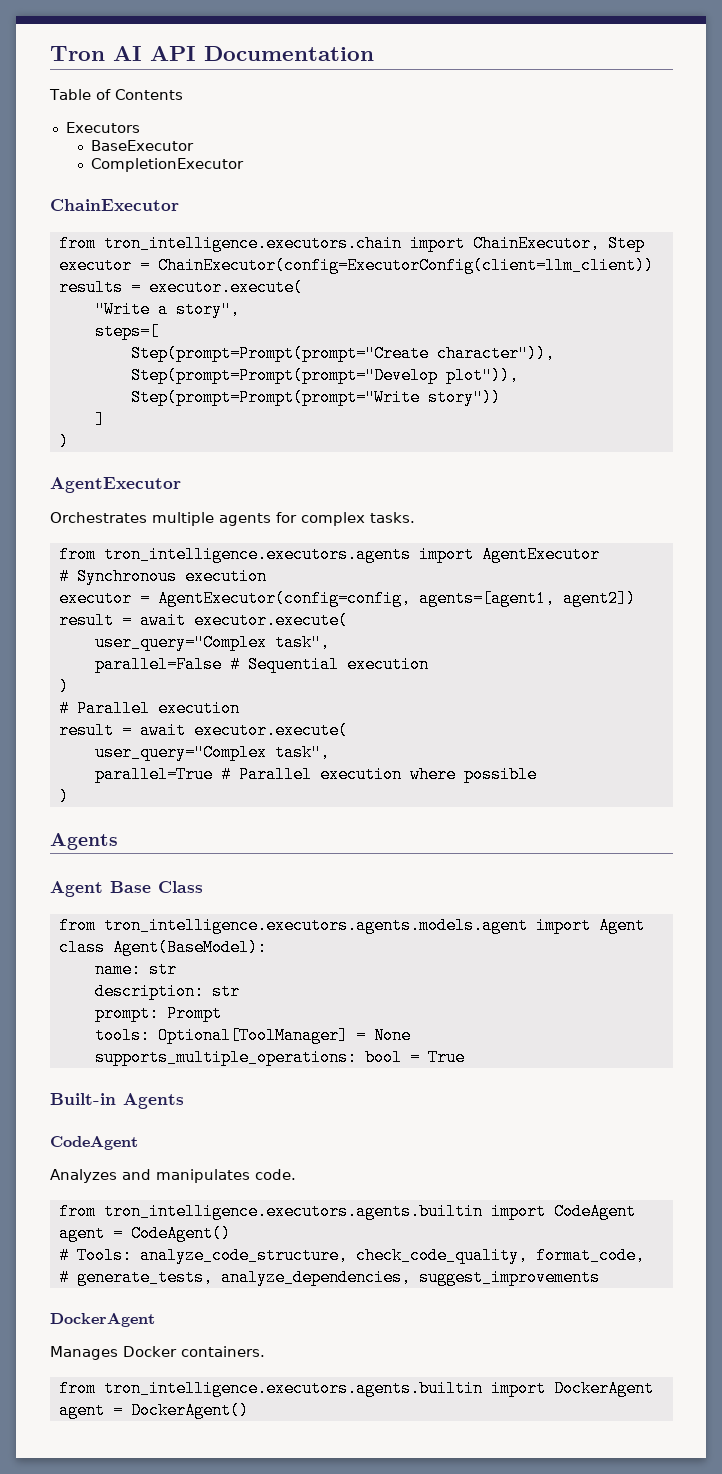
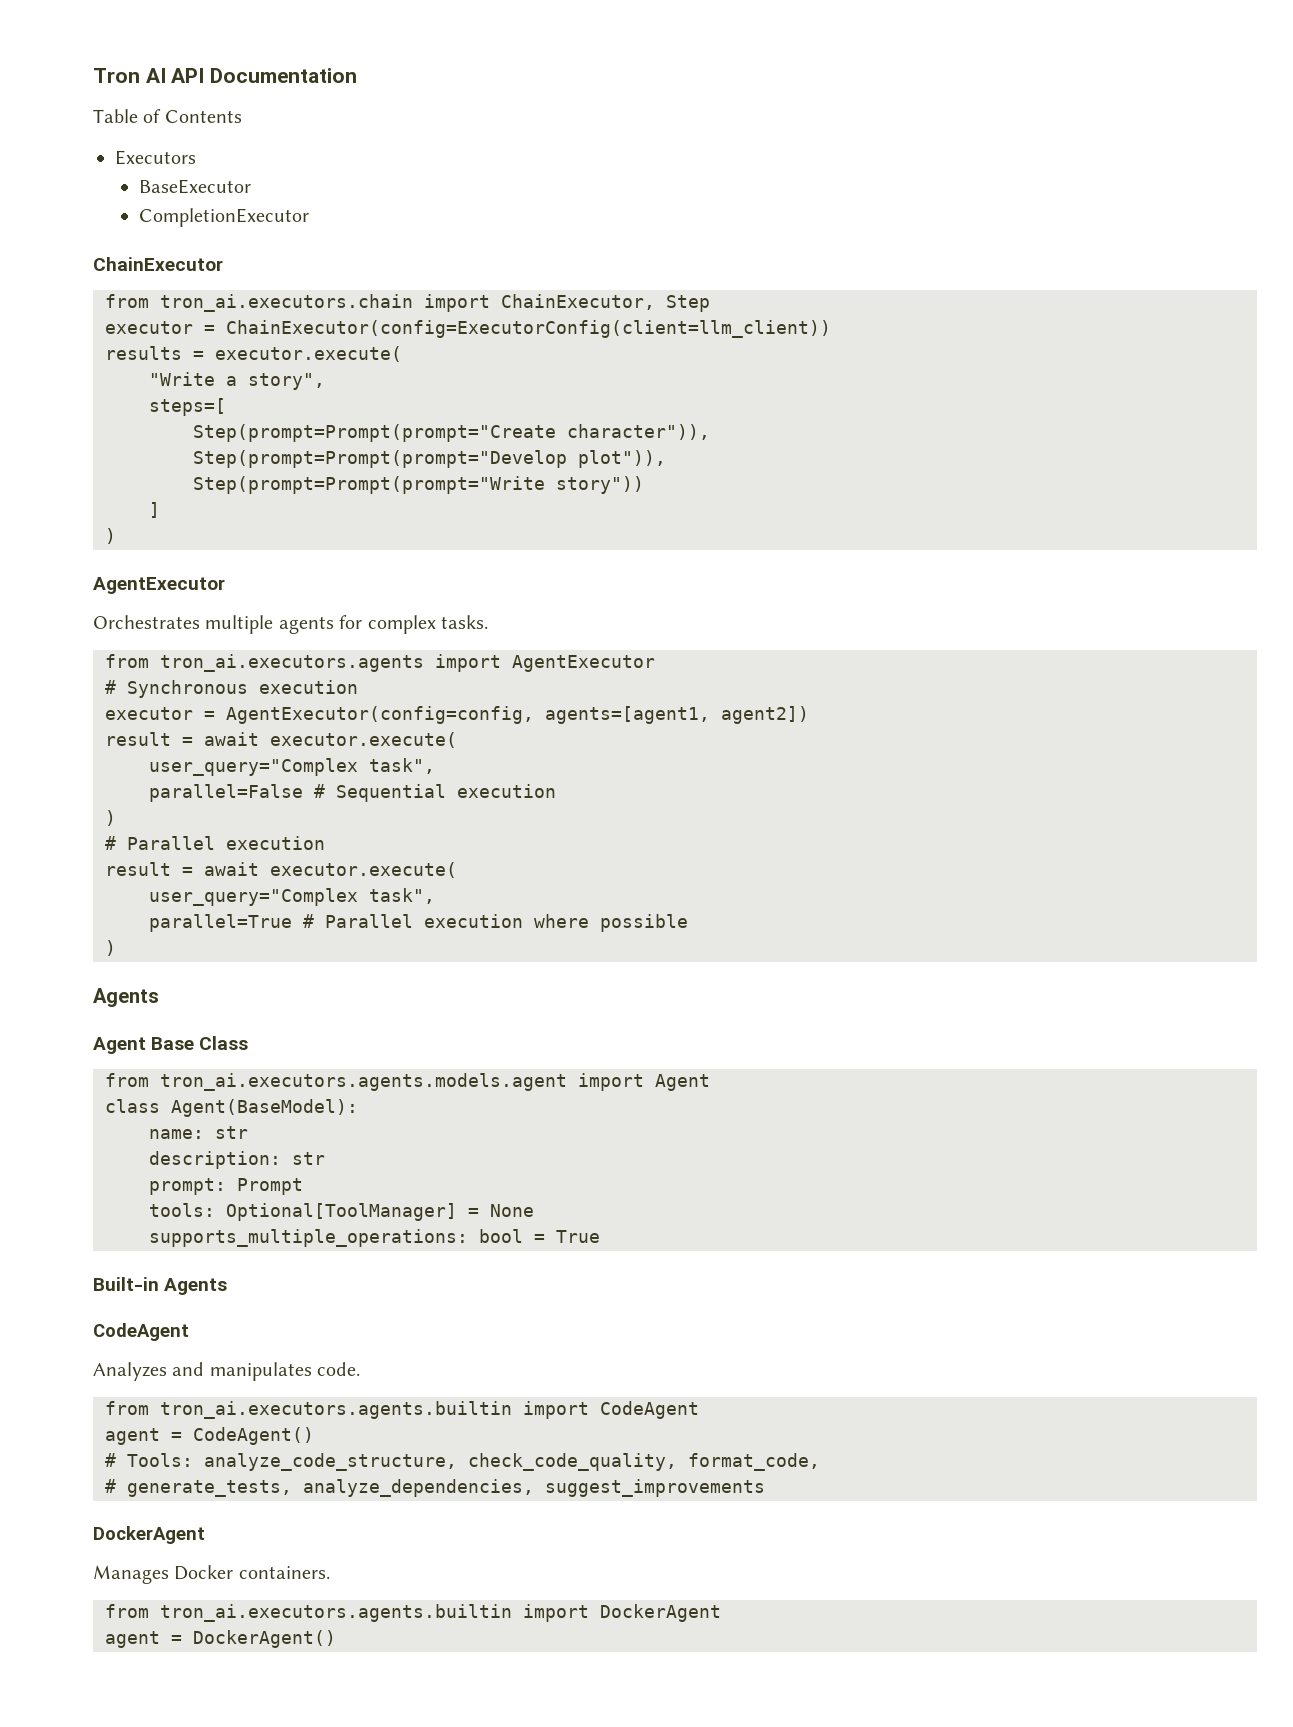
- from tron_intelligence.executors.chain import ChainExecutor, Step
+ from tron_ai.executors.chain import ChainExecutor, Step
- from tron_intelligence.executors.agents import AgentExecutor
+ from tron_ai.executors.agents import AgentExecutor
- from tron_intelligence.executors.agents.models.agent import Agent
+ from tron_ai.executors.agents.models.agent import Agent
- from tron_intelligence.executors.agents.builtin import CodeAgent
+ from tron_ai.executors.agents.builtin import CodeAgent
- from tron_intelligence.executors.agents.builtin import DockerAgent
+ from tron_ai.executors.agents.builtin import DockerAgent

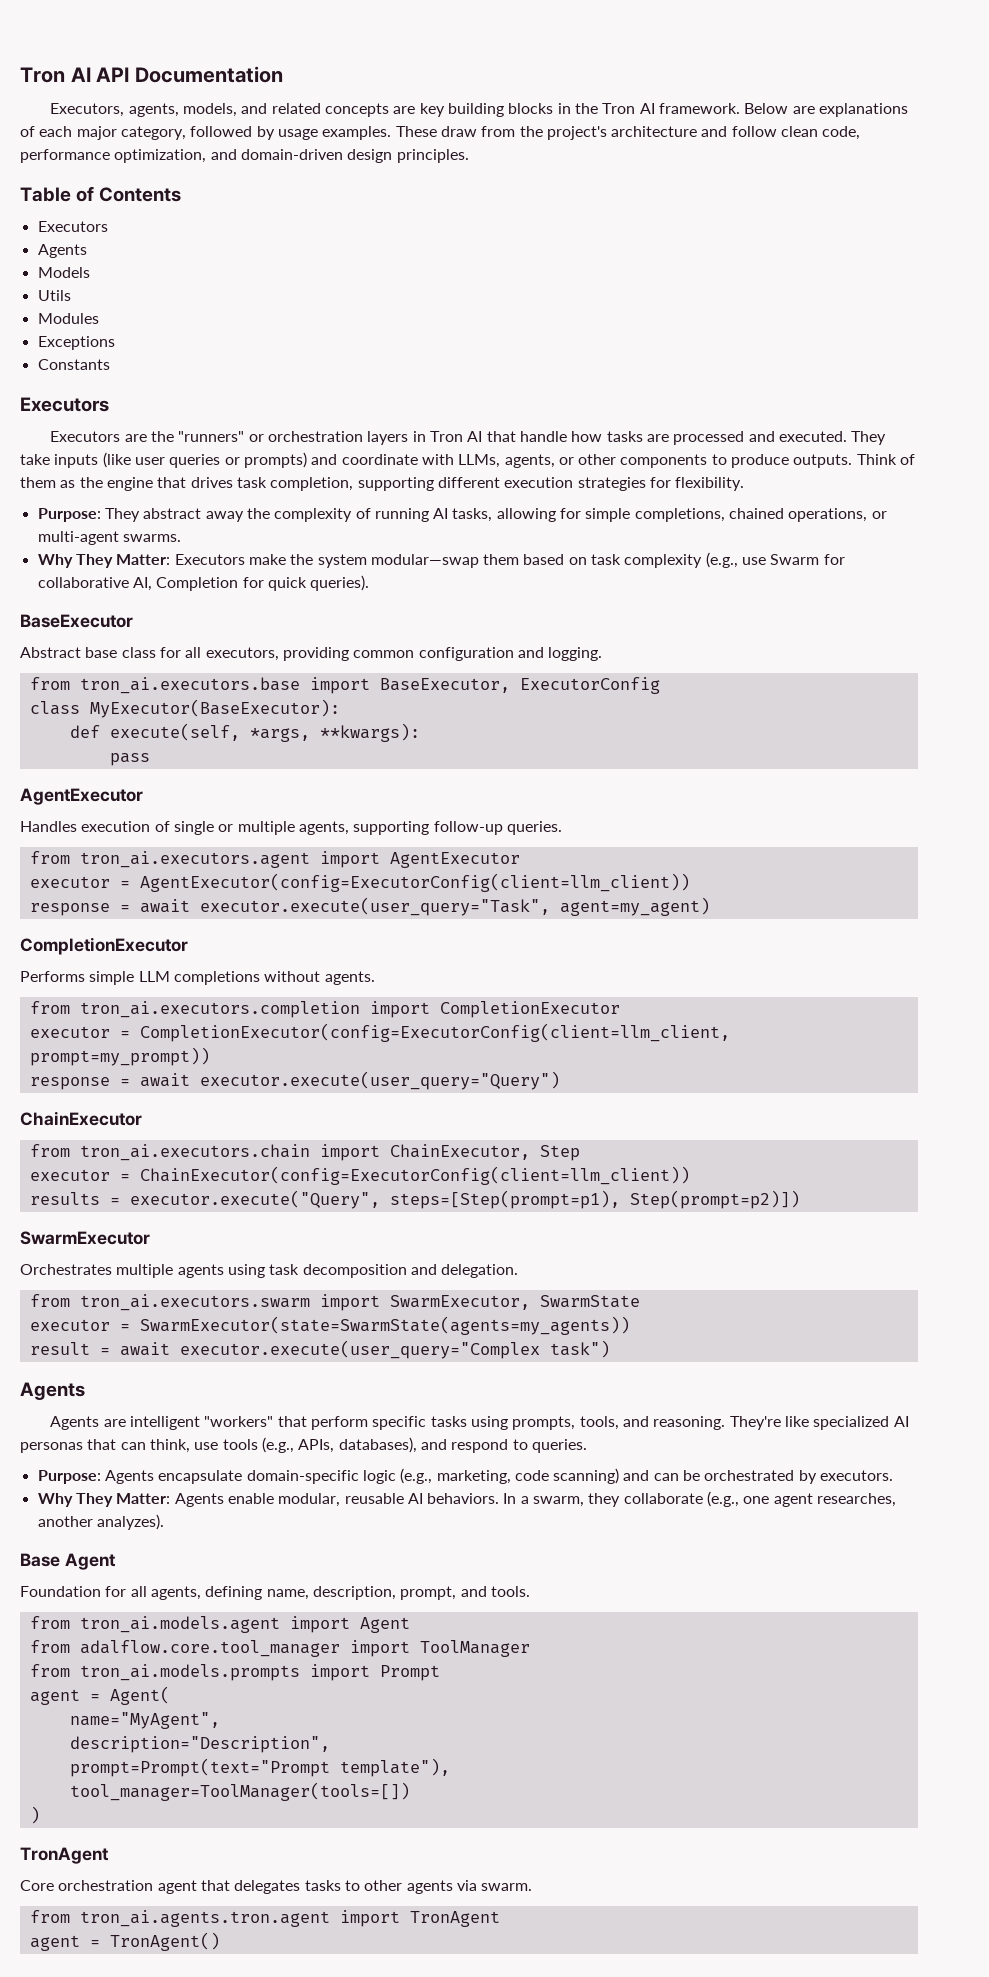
+ Executors, agents, models, and related concepts are key building blocks in the Tron AI framework. Below are explanations of each major category, followed by usage examples. These draw from the project's architecture and follow clean code, performance optimization, and domain-driven design principles.
  Table of Contents
  Executors
+ Agents
+ Models
+ Utils
+ Modules
+ Exceptions
+ Constants
+ Executors
+ Executors are the "runners" or orchestration layers in Tron AI that handle how tasks are processed and executed. They take inputs (like user queries or prompts) and coordinate with LLMs, agents, or other components to produce outputs. Think of them as the engine that drives task completion, supporting different execution strategies for flexibility.
+ Purpose: They abstract away the complexity of running AI tasks, allowing for simple completions, chained operations, or multi-agent swarms.
+ Why They Matter: Executors make the system modular—swap them based on task complexity (e.g., use Swarm for collaborative AI, Completion for quick queries).
  BaseExecutor
+ Abstract base class for all executors, providing common configuration and logging.
+ from tron_ai.executors.base import BaseExecutor, ExecutorConfig
+ class MyExecutor(BaseExecutor):
+ def execute(self, *args, **kwargs):
+ pass
+ AgentExecutor
+ Handles execution of single or multiple agents, supporting follow-up queries.
+ from tron_ai.executors.agent import AgentExecutor
+ executor = AgentExecutor(config=ExecutorConfig(client=llm_client))
+ response = await executor.execute(user_query="Task", agent=my_agent)
  CompletionExecutor
+ Performs simple LLM completions without agents.
+ from tron_ai.executors.completion import CompletionExecutor
+ executor = CompletionExecutor(config=ExecutorConfig(client=llm_client, prompt=my_prompt))
+ response = await executor.execute(user_query="Query")
- results = executor.execute(
- "Write a story",
- steps=[
- Step(prompt=Prompt(prompt="Create character")),
- Step(prompt=Prompt(prompt="Develop plot")),
- Step(prompt=Prompt(prompt="Write story"))
- ]
+ results = executor.execute("Query", steps=[Step(prompt=p1), Step(prompt=p2)])
+ SwarmExecutor
+ Orchestrates multiple agents using task decomposition and delegation.
+ from tron_ai.executors.swarm import SwarmExecutor, SwarmState
+ executor = SwarmExecutor(state=SwarmState(agents=my_agents))
+ result = await executor.execute(user_query="Complex task")
+ Agents
+ Agents are intelligent "workers" that perform specific tasks using prompts, tools, and reasoning. They're like specialized AI personas that can think, use tools (e.g., APIs, databases), and respond to queries.
+ Purpose: Agents encapsulate domain-specific logic (e.g., marketing, code scanning) and can be orchestrated by executors.
+ Why They Matter: Agents enable modular, reusable AI behaviors. In a swarm, they collaborate (e.g., one agent researches, another analyzes).
+ Base Agent
+ Foundation for all agents, defining name, description, prompt, and tools.
+ from tron_ai.models.agent import Agent
+ from adalflow.core.tool_manager import ToolManager
+ from tron_ai.models.prompts import Prompt
+ agent = Agent(
+ name="MyAgent",
+ description="Description",
+ prompt=Prompt(text="Prompt template"),
+ tool_manager=ToolManager(tools=[])
  )
- AgentExecutor
- Orchestrates multiple agents for complex tasks.
- from tron_ai.executors.agents import AgentExecutor
- # Synchronous execution
- executor = AgentExecutor(config=config, agents=[agent1, agent2])
- result = await executor.execute(
- user_query="Complex task",
- parallel=False # Sequential execution
- )
- # Parallel execution
- result = await executor.execute(
- user_query="Complex task",
- parallel=True # Parallel execution where possible
- )
- Agents
- Agent Base Class
- from tron_ai.executors.agents.models.agent import Agent
- class Agent(BaseModel):
- name: str
- description: str
- prompt: Prompt
- tools: Optional[ToolManager] = None
- supports_multiple_operations: bool = True
- Built-in Agents
- CodeAgent
- Analyzes and manipulates code.
- from tron_ai.executors.agents.builtin import CodeAgent
- agent = CodeAgent()
- # Tools: analyze_code_structure, check_code_quality, format_code,
- # generate_tests, analyze_dependencies, suggest_improvements
- DockerAgent
- Manages Docker containers.
- from tron_ai.executors.agents.builtin import DockerAgent
- agent = DockerAgent()
+ TronAgent
+ Core orchestration agent that delegates tasks to other agents via swarm.
+ from tron_ai.agents.tron.agent import TronAgent
+ agent = TronAgent()

